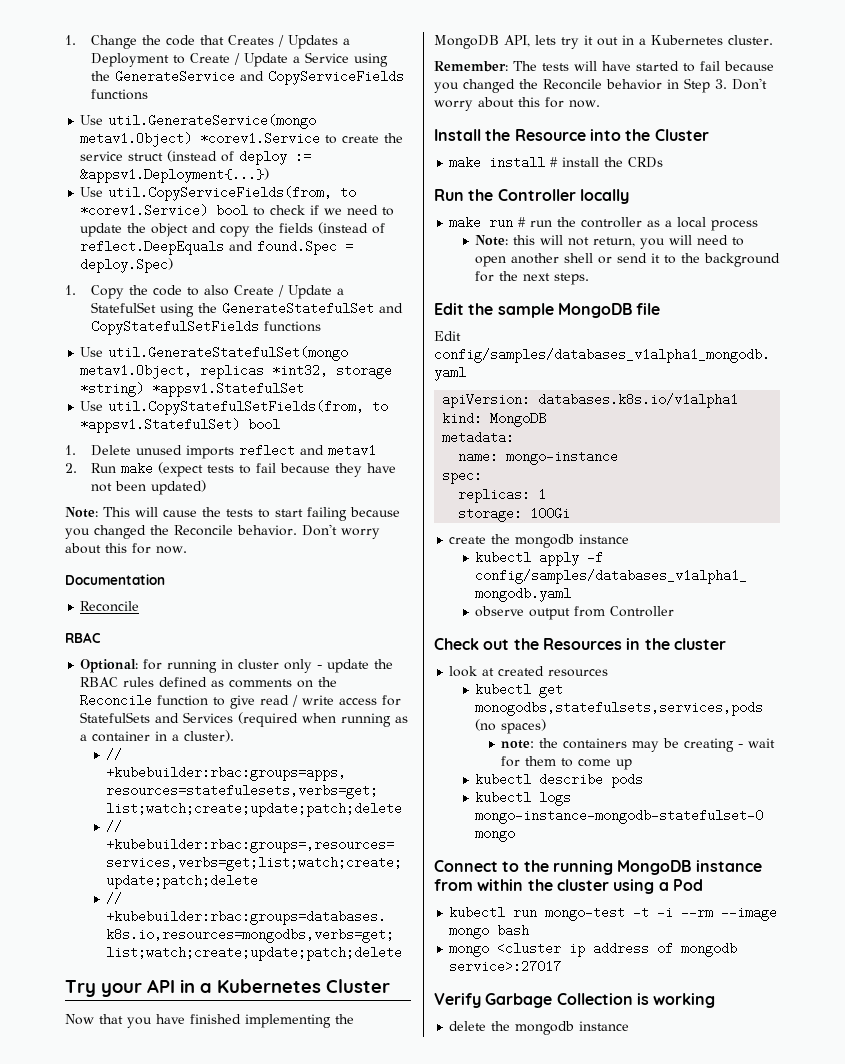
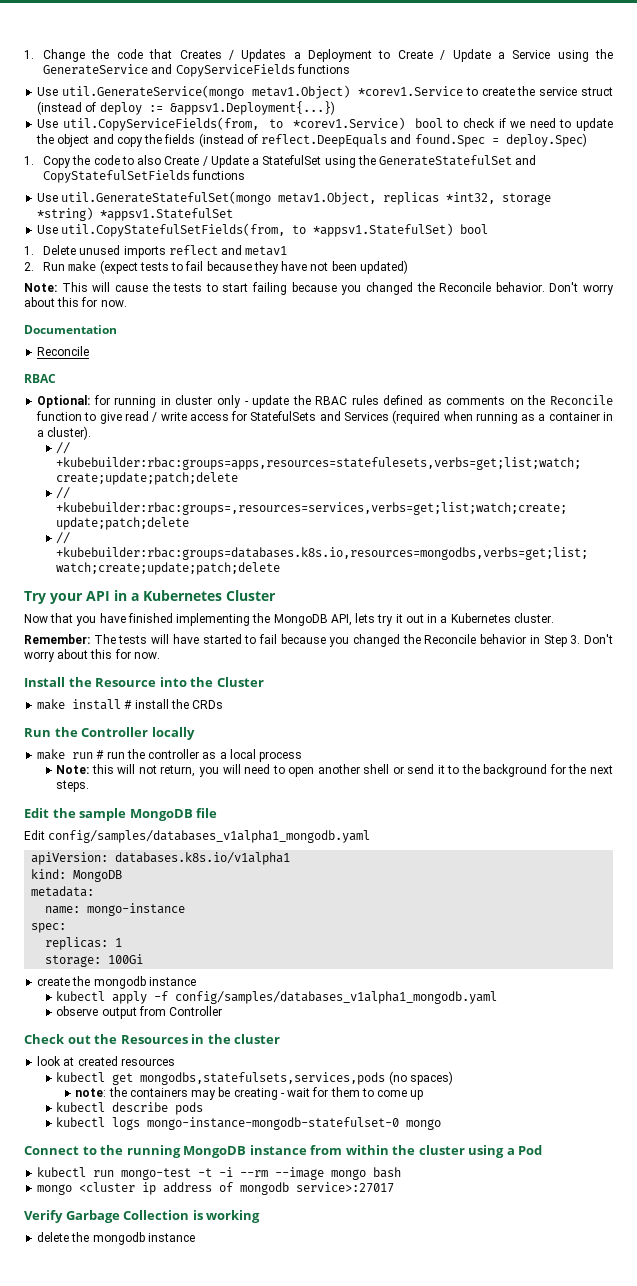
- kubectl get monogodbs,statefulsets,services,pods (no spaces)
+ kubectl get mongodbs,statefulsets,services,pods (no spaces)

